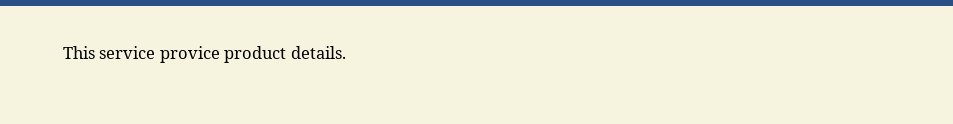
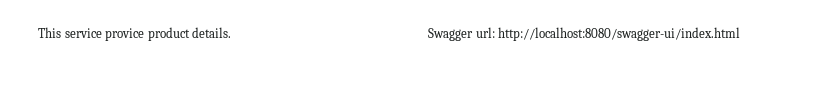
+ Swagger url: http://localhost:8080/swagger-ui/index.html

